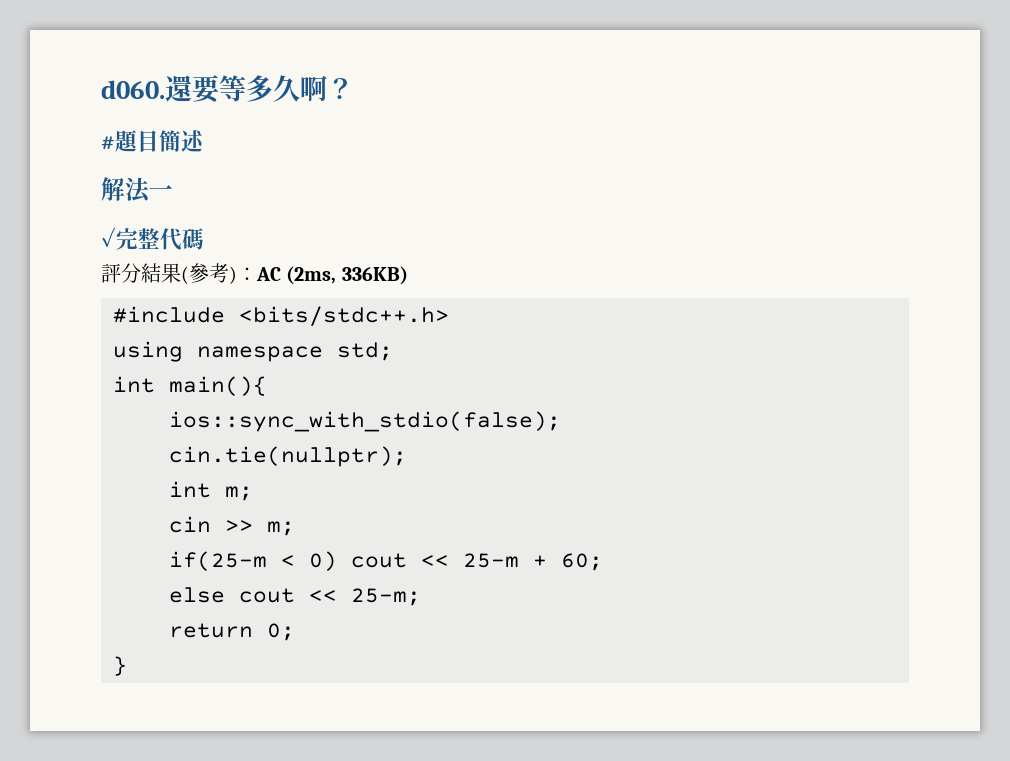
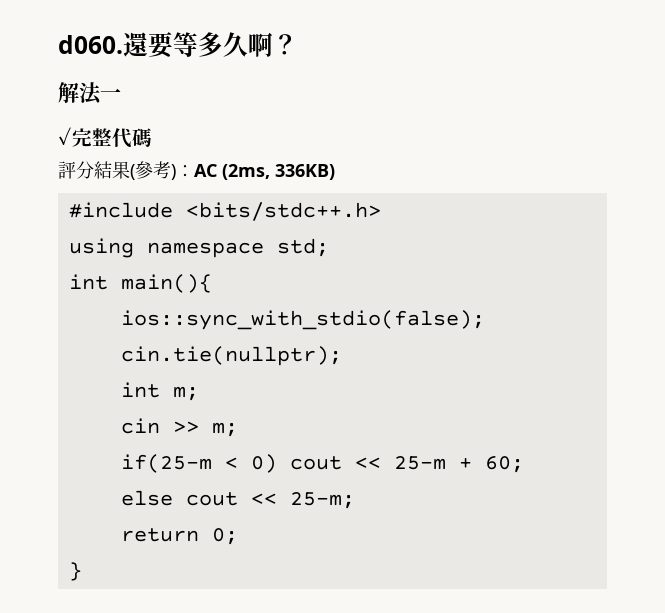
- #題目簡述

